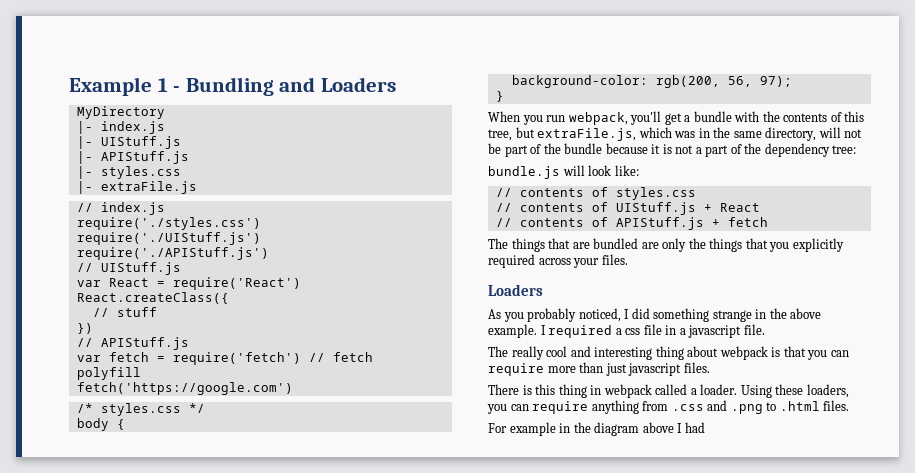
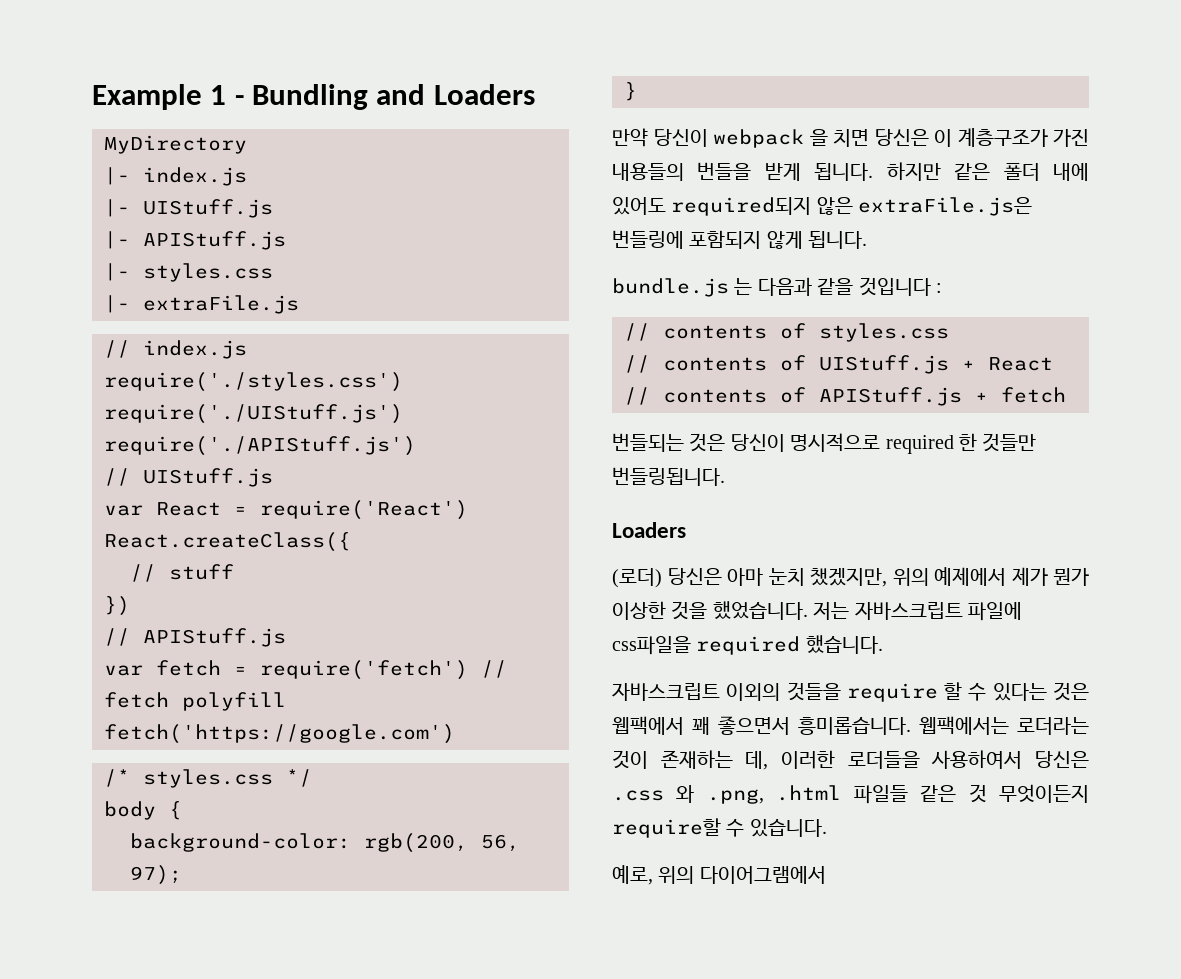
- When you run webpack, you'll get a bundle with the contents of this tree, but extraFile.js, which was in the same directory, will not be part of the bundle because it is not a part of the dependency tree:
- bundle.js will look like:
+ 만약 당신이 webpack 을 치면 당신은 이 계층구조가 가진 내용들의 번들을 받게 됩니다. 하지만 같은 폴더 내에 있어도 required되지 않은 extraFile.js은 번들링에 포함되지 않게 됩니다.
+ bundle.js 는 다음과 같을 것입니다 :
- The things that are bundled are only the things that you explicitly required across your files.
+ 번들되는 것은 당신이 명시적으로 required 한 것들만 번들링됩니다.
  Loaders
- As you probably noticed, I did something strange in the above example. I required a css file in a javascript file.
- The really cool and interesting thing about webpack is that you can require more than just javascript files.
- There is this thing in webpack called a loader. Using these loaders, you can require anything from .css and .png to .html files.
- For example in the diagram above I had
+ (로더) 당신은 아마 눈치 챘겠지만, 위의 예제에서 제가 뭔가 이상한 것을 했었습니다. 저는 자바스크립트 파일에 css파일을 required 했습니다.
+ 자바스크립트 이외의 것들을 require 할 수 있다는 것은 웹팩에서 꽤 좋으면서 흥미롭습니다. 웹팩에서는 로더라는 것이 존재하는 데, 이러한 로더들을 사용하여서 당신은 .css 와 .png, .html 파일들 같은 것 무엇이든지 require할 수 있습니다.
+ 예로, 위의 다이어그램에서

